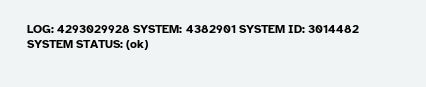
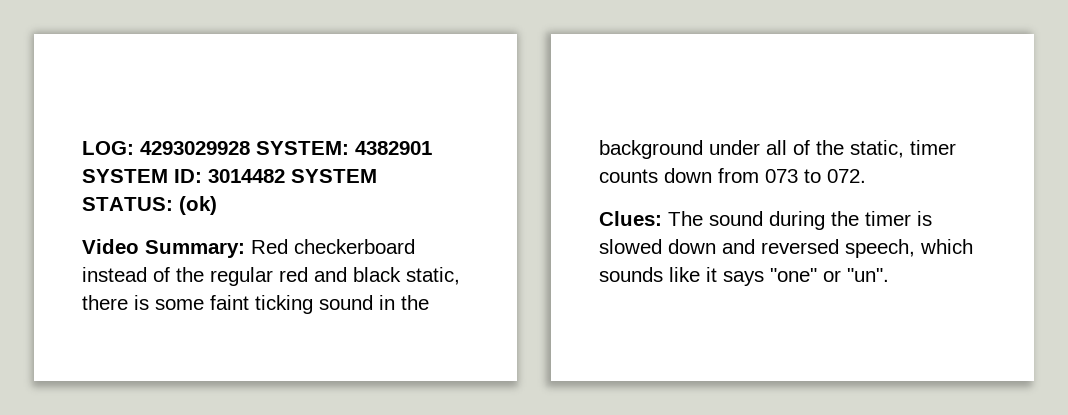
+ Video Summary: Red checkerboard instead of the regular red and black static, there is some faint ticking sound in the background under all of the static, timer counts down from 073 to 072.
+ Clues: The sound during the timer is slowed down and reversed speech, which sounds like it says "one" or "un".

